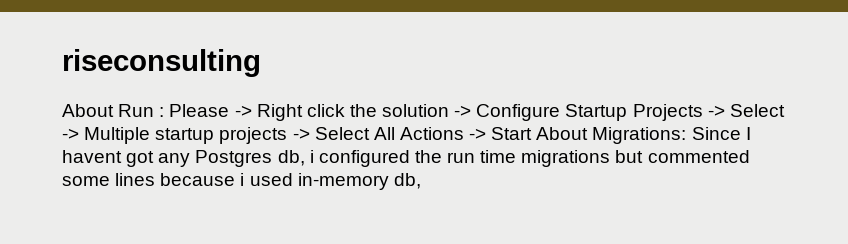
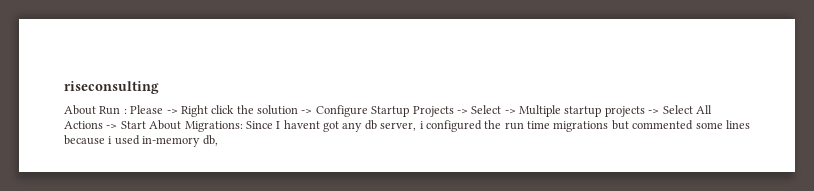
- About Run : Please -> Right click the solution -> Configure Startup Projects -> Select -> Multiple startup projects -> Select All Actions -> Start About Migrations: Since I havent got any Postgres db, i configured the run time migrations but commented some lines because i used in-memory db,
+ About Run : Please -> Right click the solution -> Configure Startup Projects -> Select -> Multiple startup projects -> Select All Actions -> Start About Migrations: Since I havent got any db server, i configured the run time migrations but commented some lines because i used in-memory db,

